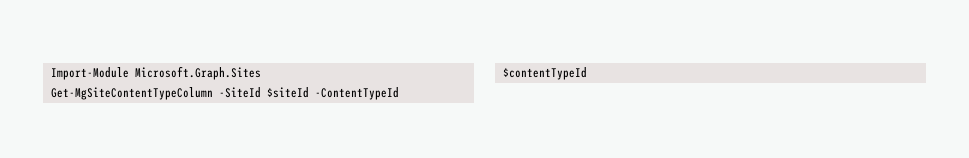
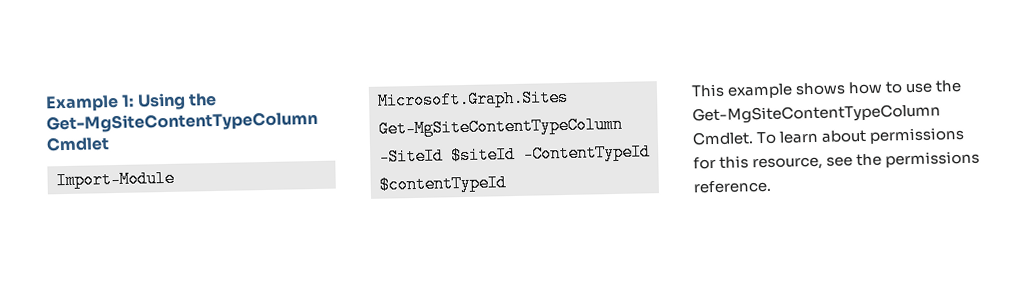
+ Example 1: Using the Get-MgSiteContentTypeColumn Cmdlet
+ This example shows how to use the Get-MgSiteContentTypeColumn Cmdlet. To learn about permissions for this resource, see the permissions reference.

